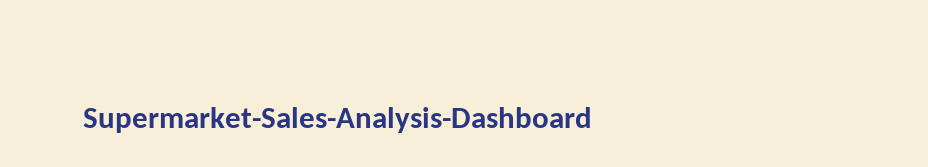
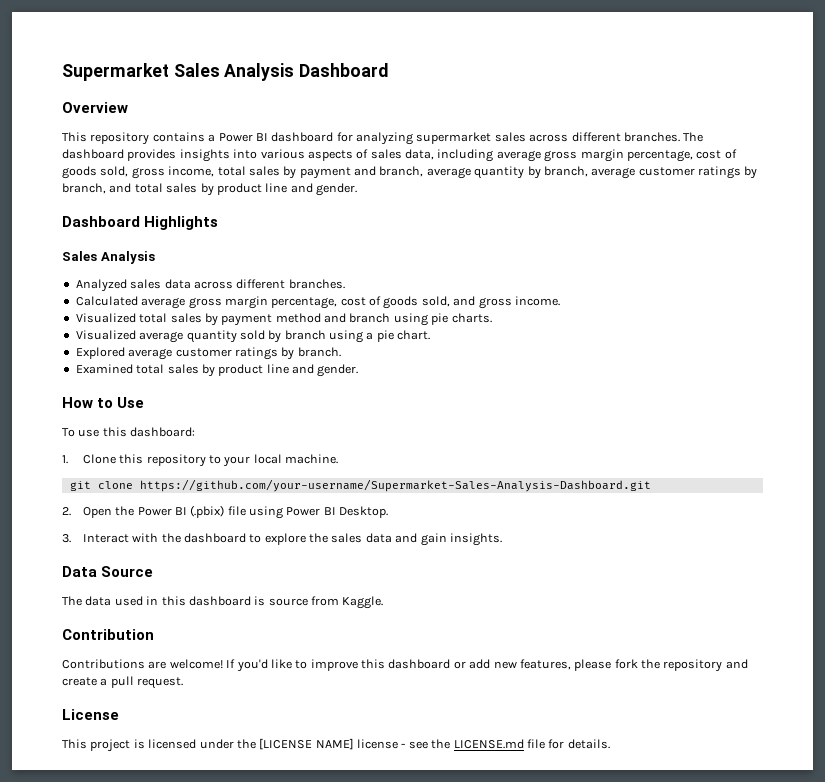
- Supermarket-Sales-Analysis-Dashboard
+ Supermarket Sales Analysis Dashboard
+ Overview
+ This repository contains a Power BI dashboard for analyzing supermarket sales across different branches. The dashboard provides insights into various aspects of sales data, including average gross margin percentage, cost of goods sold, gross income, total sales by payment and branch, average quantity by branch, average customer ratings by branch, and total sales by product line and gender.
+ Dashboard Highlights
+ Sales Analysis
+ Analyzed sales data across different branches.
+ Calculated average gross margin percentage, cost of goods sold, and gross income.
+ Visualized total sales by payment method and branch using pie charts.
+ Visualized average quantity sold by branch using a pie chart.
+ Explored average customer ratings by branch.
+ Examined total sales by product line and gender.
+ How to Use
+ To use this dashboard:
+ 1. Clone this repository to your local machine.
+ git clone https://github.com/your-username/Supermarket-Sales-Analysis-Dashboard.git
+ 2. Open the Power BI (.pbix) file using Power BI Desktop.
+ 3. Interact with the dashboard to explore the sales data and gain insights.
+ Data Source
+ The data used in this dashboard is source from Kaggle.
+ Contribution
+ Contributions are welcome! If you'd like to improve this dashboard or add new features, please fork the repository and create a pull request.
+ License
+ This project is licensed under the [LICENSE NAME] license - see the LICENSE.md file for details.

